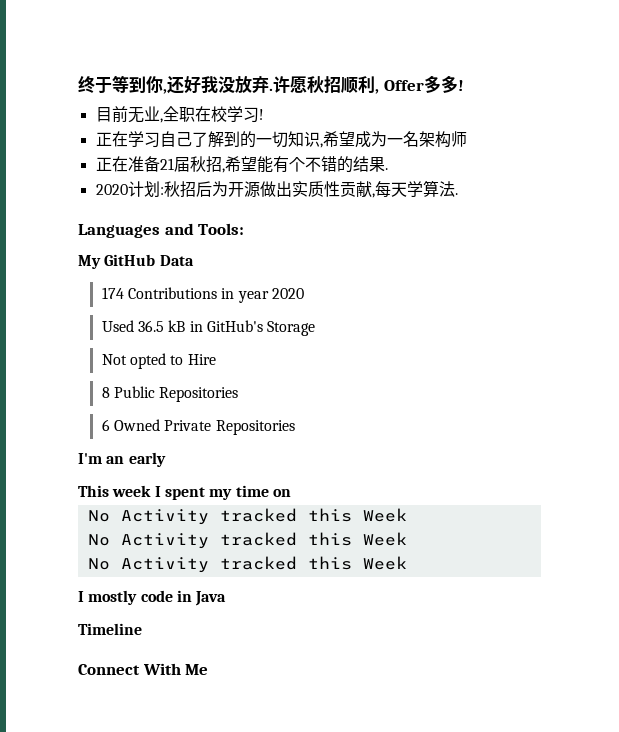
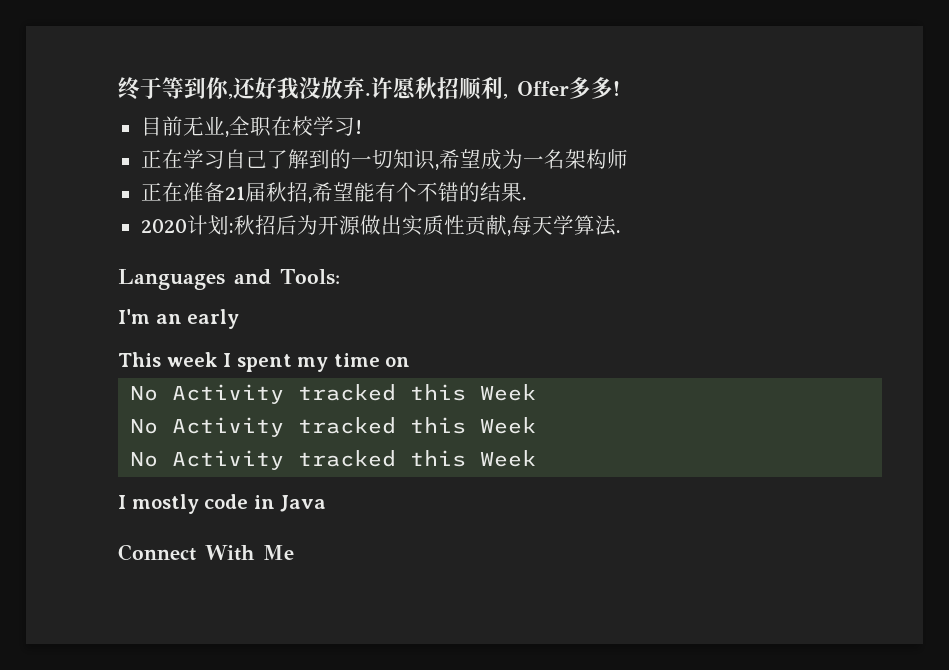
- My GitHub Data
- 174 Contributions in year 2020
- Used 36.5 kB in GitHub's Storage
- Not opted to Hire
- 8 Public Repositories
- 6 Owned Private Repositories
- Timeline

